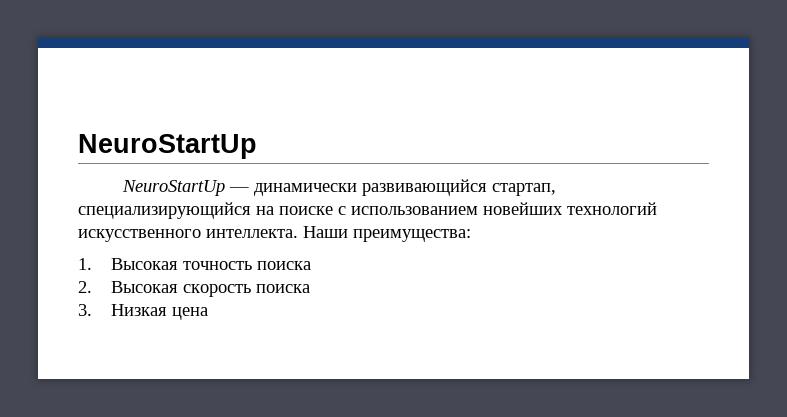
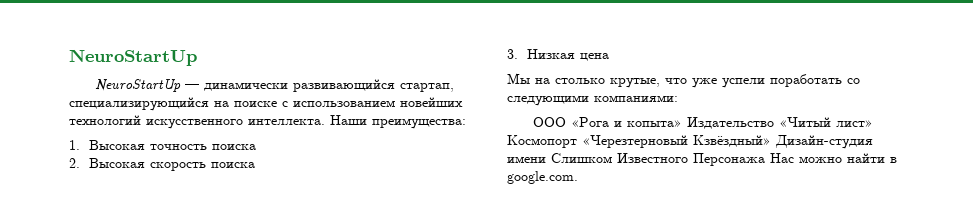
+ Мы на столько крутые, что уже успели поработать со следующими компаниями:
+ ООО «Рога и копыта» Издательство «Читый лист» Космопорт «Черезтерновый Кзвёздный» Дизайн-студия имени Слишком Известного Персонажа Нас можно найти в google.com.

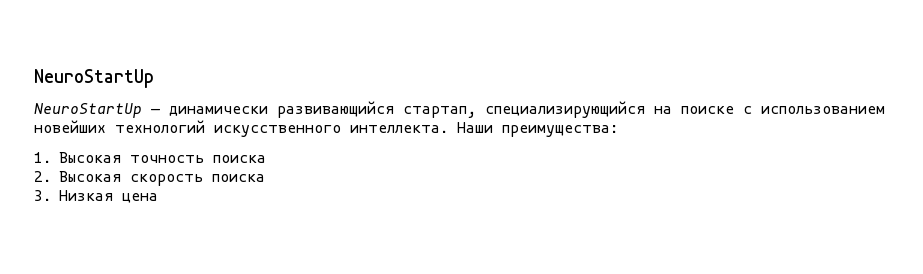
- Мы на столько крутые, что уже успели поработать со следующими компаниями:
- ООО «Рога и копыта» Издательство «Читый лист» Космопорт «Черезтерновый Кзвёздный» Дизайн-студия имени Слишком Известного Персонажа Нас можно найти в google.com.

